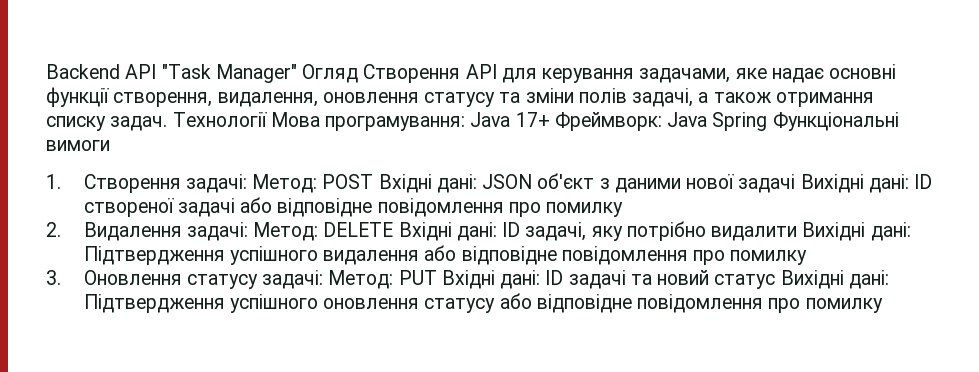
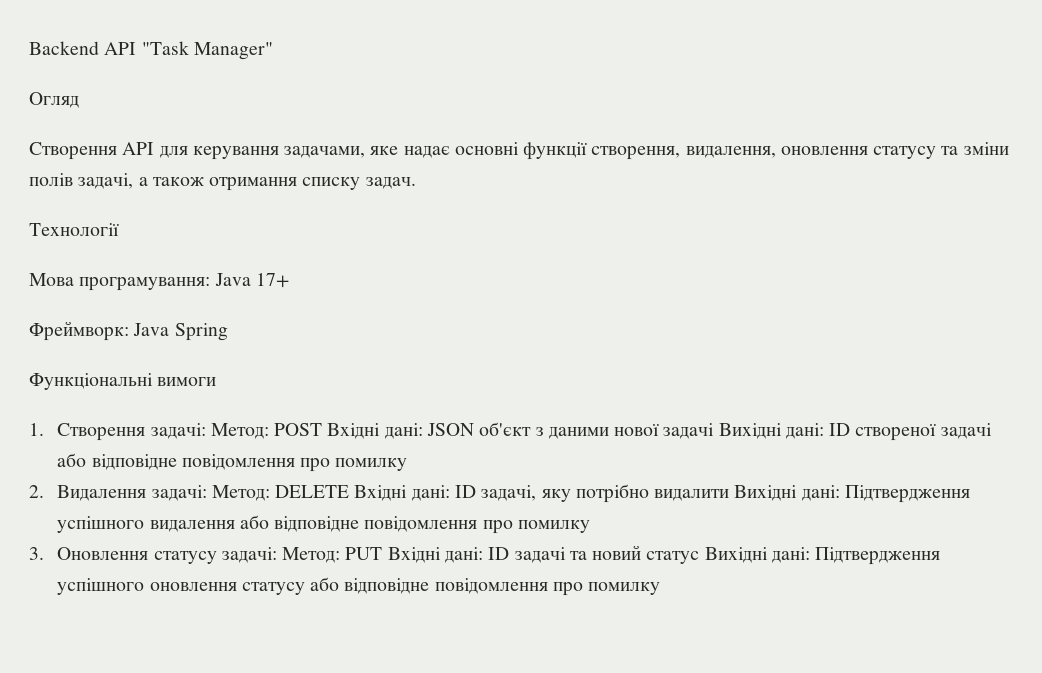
- Backend API "Task Manager" Огляд Створення API для керування задачами, яке надає основні функції створення, видалення, оновлення статусу та зміни полів задачі, а також отримання списку задач. Технології Мова програмування: Java 17+ Фреймворк: Java Spring Функціональні вимоги
+ Backend API "Task Manager"
+ Огляд
+ Створення API для керування задачами, яке надає основні функції створення, видалення, оновлення статусу та зміни полів задачі, а також отримання списку задач.
+ Технології
+ Мова програмування: Java 17+
+ Фреймворк: Java Spring
+ Функціональні вимоги

